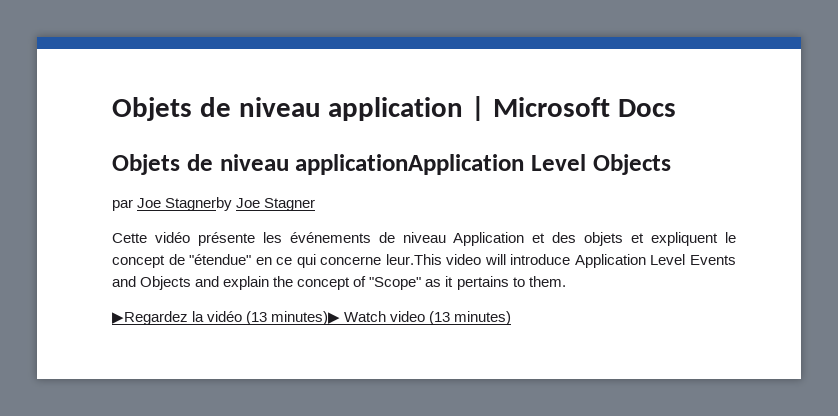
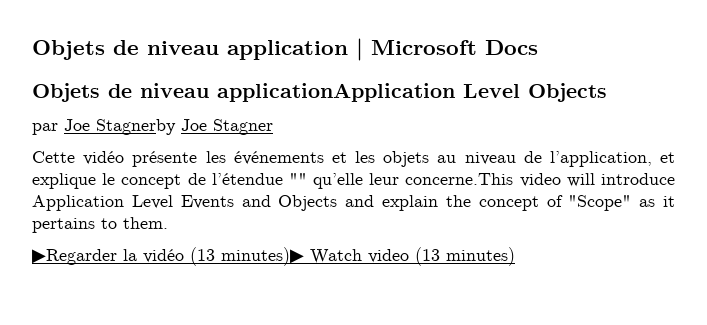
- Cette vidéo présente les événements de niveau Application et des objets et expliquent le concept de "étendue" en ce qui concerne leur.This video will introduce Application Level Events and Objects and explain the concept of "Scope" as it pertains to them.
+ Cette vidéo présente les événements et les objets au niveau de l’application, et explique le concept de l’étendue "" qu’elle leur concerne.This video will introduce Application Level Events and Objects and explain the concept of "Scope" as it pertains to them.
- ▶Regardez la vidéo (13 minutes)▶ Watch video (13 minutes)
+ ▶Regarder la vidéo (13 minutes)▶ Watch video (13 minutes)

